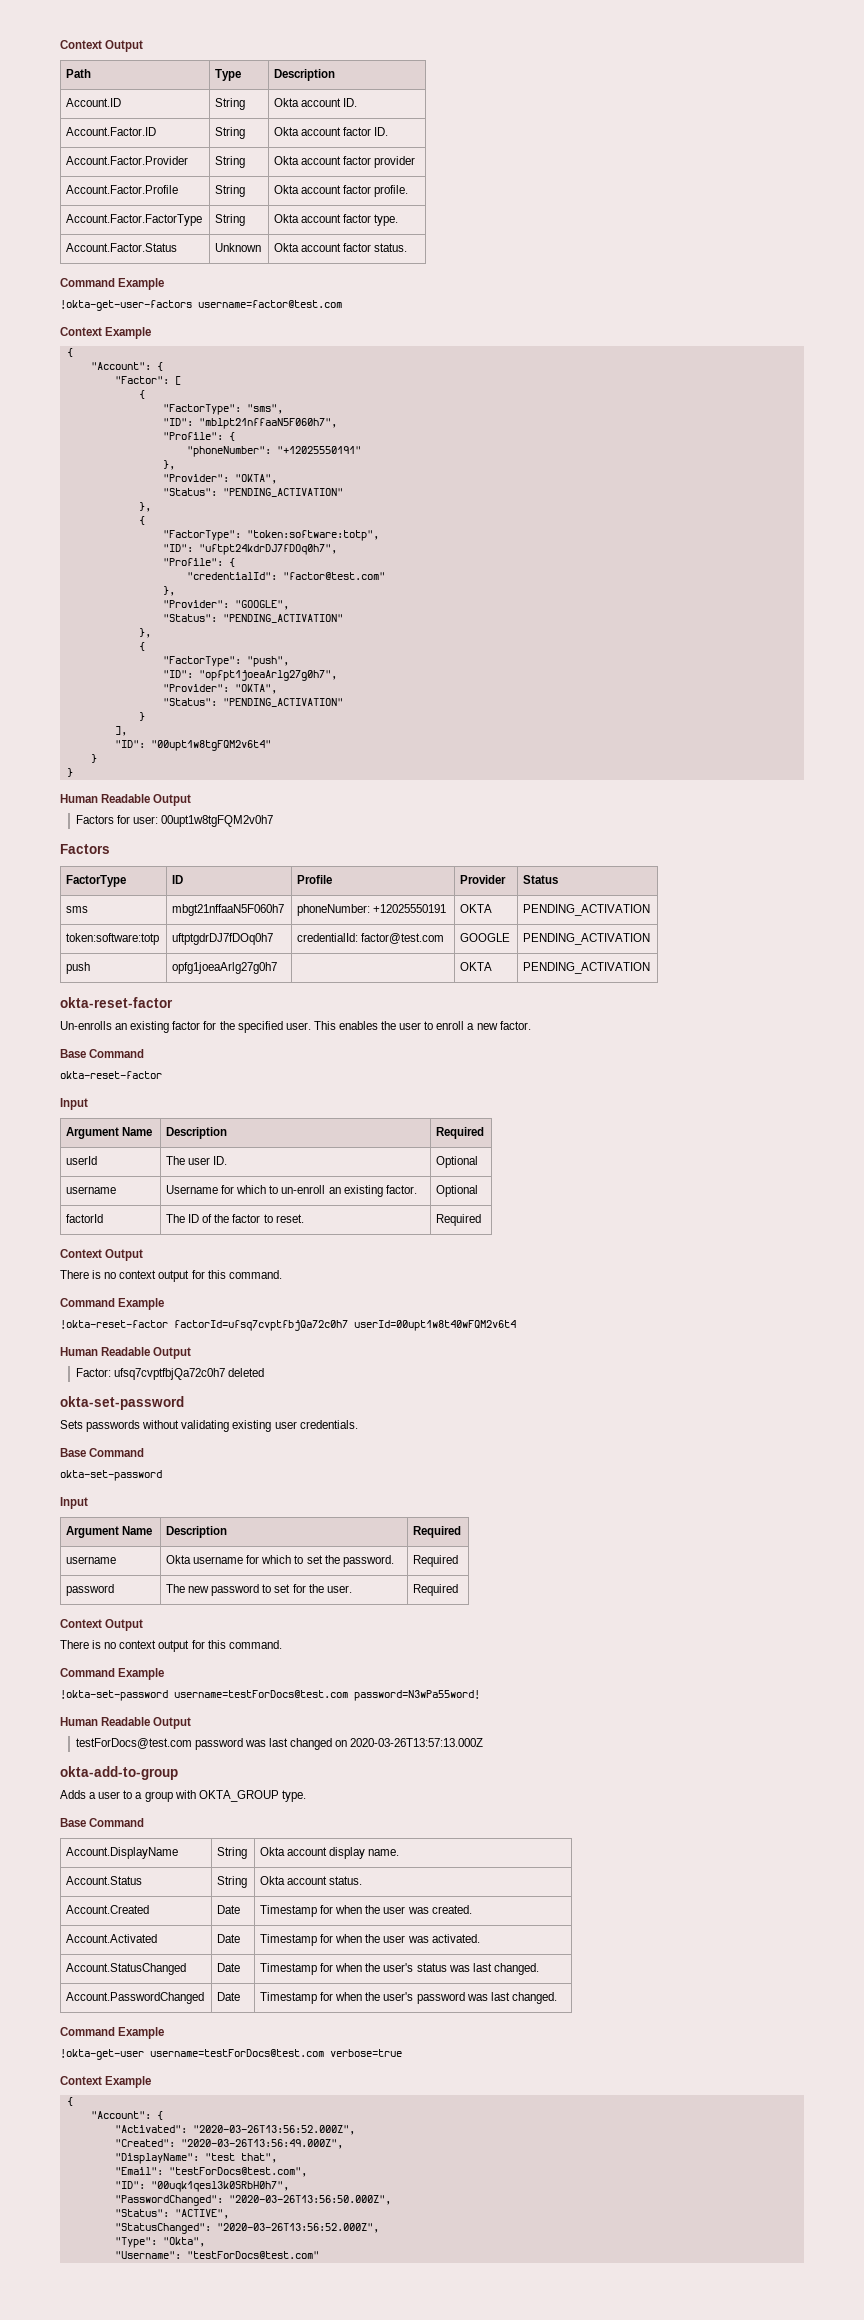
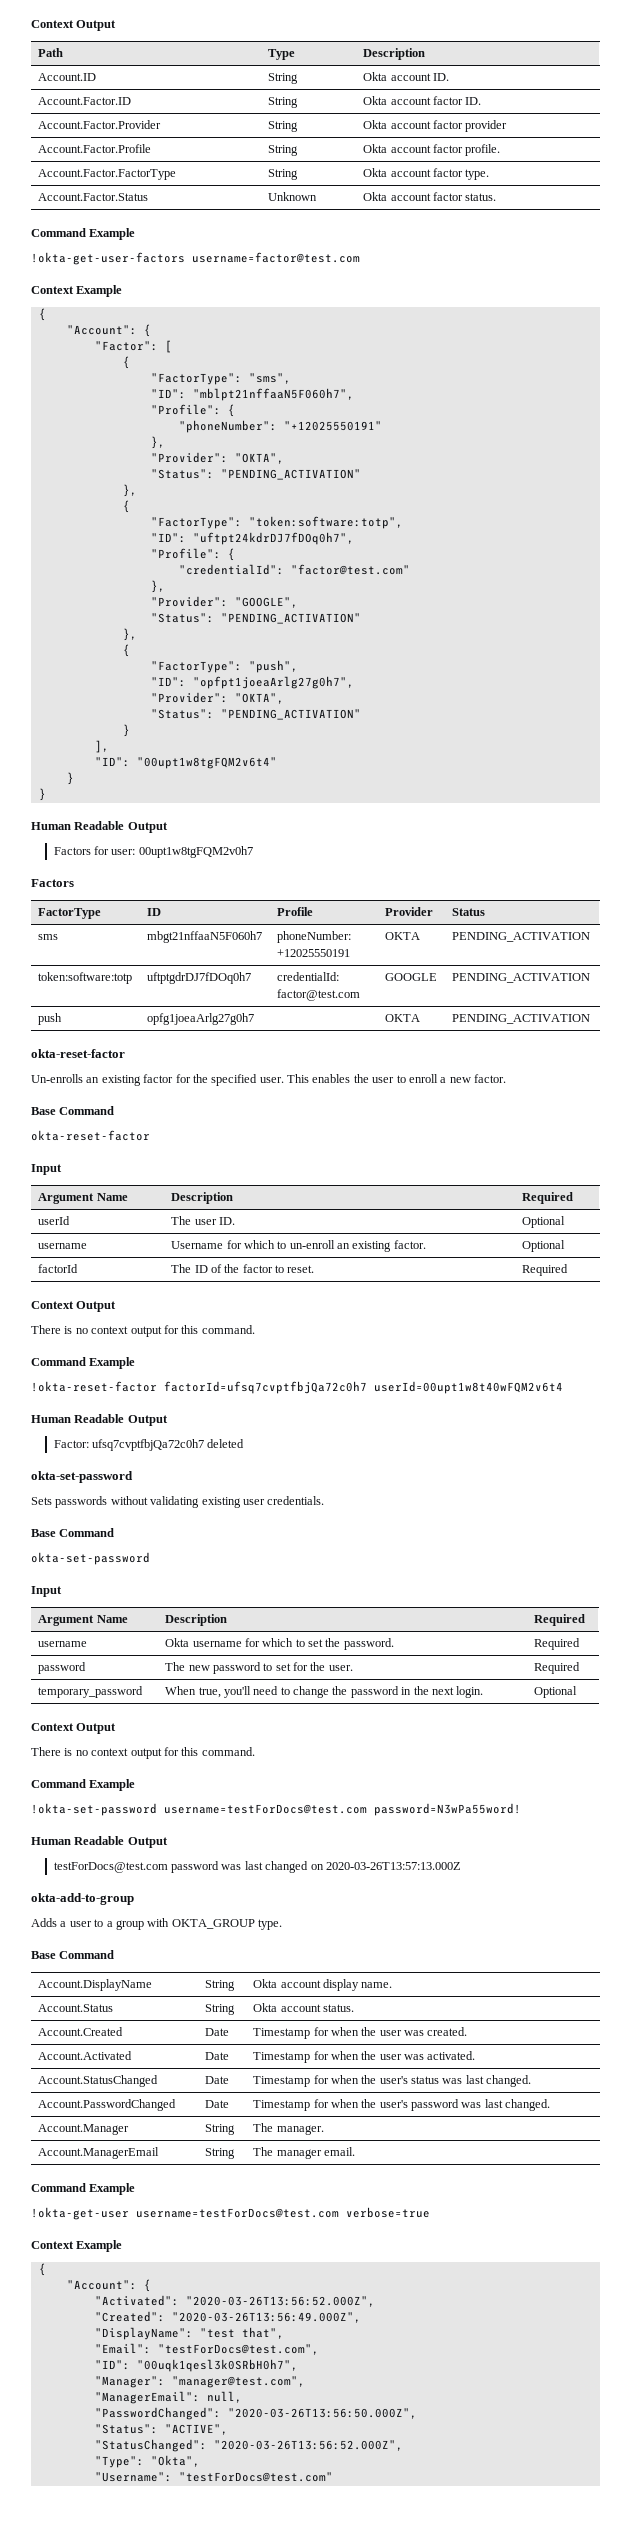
+ temporary_password | When true, you'll need to change the password in the next login. | Optional
+ Account.Manager | String | The manager.
+ Account.ManagerEmail | String | The manager email.
+ "Manager": "manager@test.com",
+ "ManagerEmail": null,

